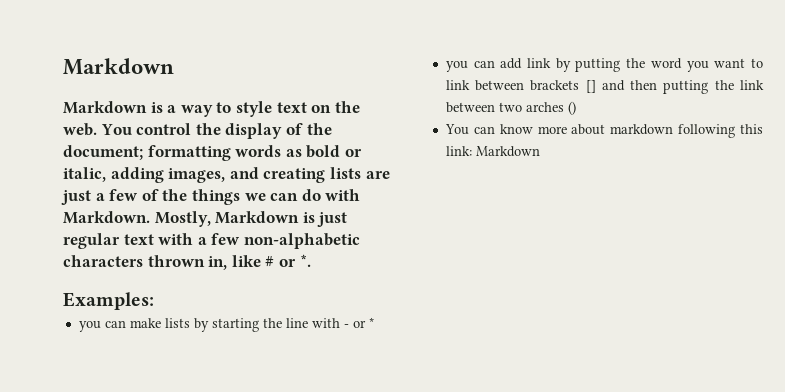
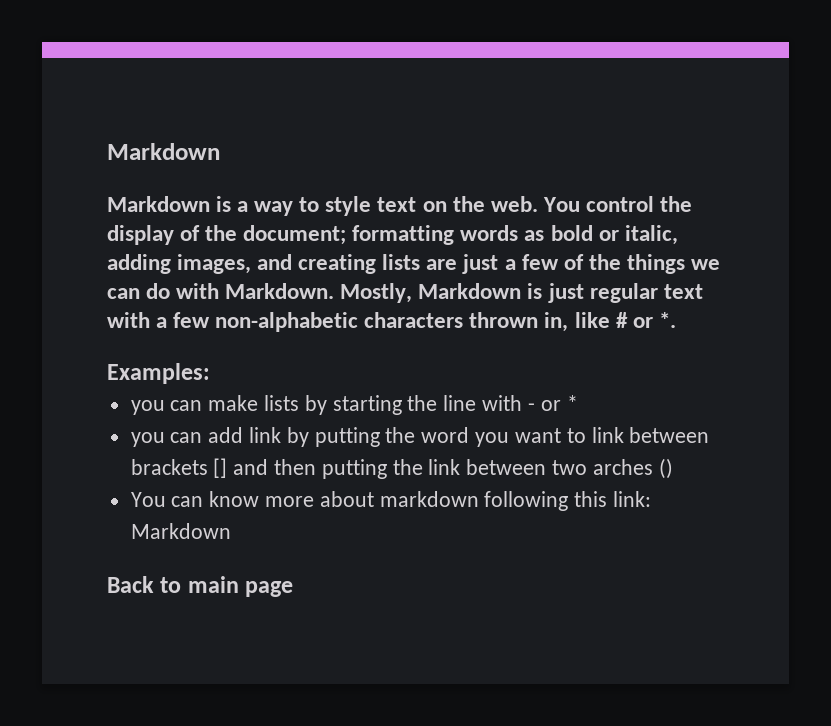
+ Back to main page

